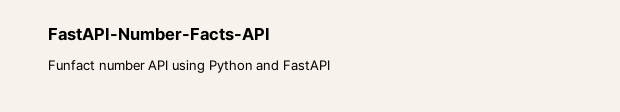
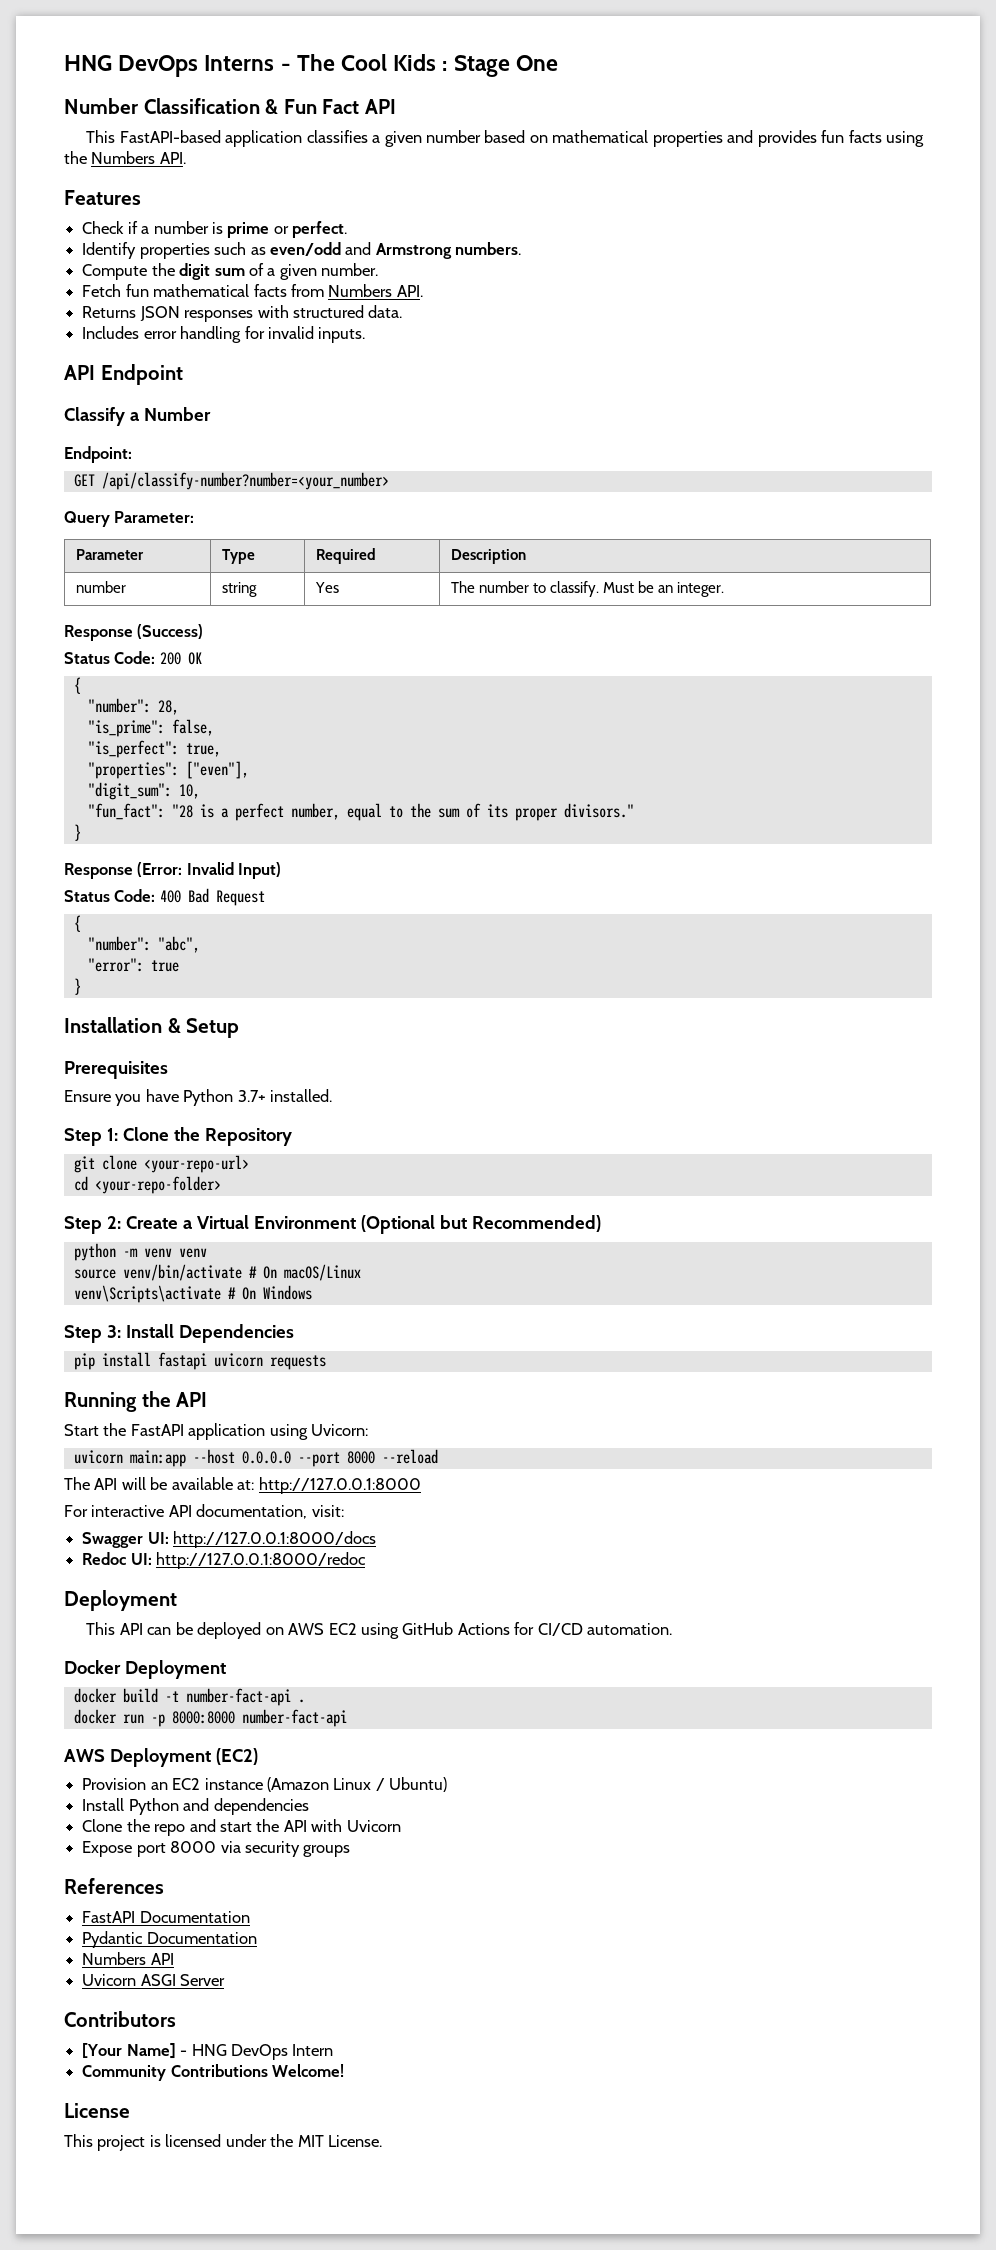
- FastAPI-Number-Facts-API
- Funfact number API using Python and FastAPI
+ HNG DevOps Interns - The Cool Kids : Stage One
+ Number Classification & Fun Fact API
+ This FastAPI-based application classifies a given number based on mathematical properties and provides fun facts using the Numbers API.
+ Features
+ Check if a number is prime or perfect.
+ Identify properties such as even/odd and Armstrong numbers.
+ Compute the digit sum of a given number.
+ Fetch fun mathematical facts from Numbers API.
+ Returns JSON responses with structured data.
+ Includes error handling for invalid inputs.
+ API Endpoint
+ Classify a Number
+ Endpoint:
+ GET /api/classify-number?number=<your_number>
+ Query Parameter:
+ Parameter | Type | Required | Description
+ number | string | Yes | The number to classify. Must be an integer.
+ Response (Success)
+ Status Code: 200 OK
+ {
+ "number": 28,
+ "is_prime": false,
+ "is_perfect": true,
+ "properties": ["even"],
+ "digit_sum": 10,
+ "fun_fact": "28 is a perfect number, equal to the sum of its proper divisors."
+ }
+ Response (Error: Invalid Input)
+ Status Code: 400 Bad Request
+ {
+ "number": "abc",
+ "error": true
+ }
+ Installation & Setup
+ Prerequisites
+ Ensure you have Python 3.7+ installed.
+ Step 1: Clone the Repository
+ git clone <your-repo-url>
+ cd <your-repo-folder>
+ Step 2: Create a Virtual Environment (Optional but Recommended)
+ python -m venv venv
+ source venv/bin/activate # On macOS/Linux
+ venv\Scripts\activate # On Windows
+ Step 3: Install Dependencies
+ pip install fastapi uvicorn requests
+ Running the API
+ Start the FastAPI application using Uvicorn:
+ uvicorn main:app --host 0.0.0.0 --port 8000 --reload
+ The API will be available at: http://127.0.0.1:8000
+ For interactive API documentation, visit:
+ Swagger UI: http://127.0.0.1:8000/docs
+ Redoc UI: http://127.0.0.1:8000/redoc
+ Deployment
+ This API can be deployed on AWS EC2 using GitHub Actions for CI/CD automation.
+ Docker Deployment
+ docker build -t number-fact-api .
+ docker run -p 8000:8000 number-fact-api
+ AWS Deployment (EC2)
+ Provision an EC2 instance (Amazon Linux / Ubuntu)
+ Install Python and dependencies
+ Clone the repo and start the API with Uvicorn
+ Expose port 8000 via security groups
+ References
+ FastAPI Documentation
+ Pydantic Documentation
+ Numbers API
+ Uvicorn ASGI Server
+ Contributors
+ [Your Name] - HNG DevOps Intern
+ Community Contributions Welcome!
+ License
+ This project is licensed under the MIT License.

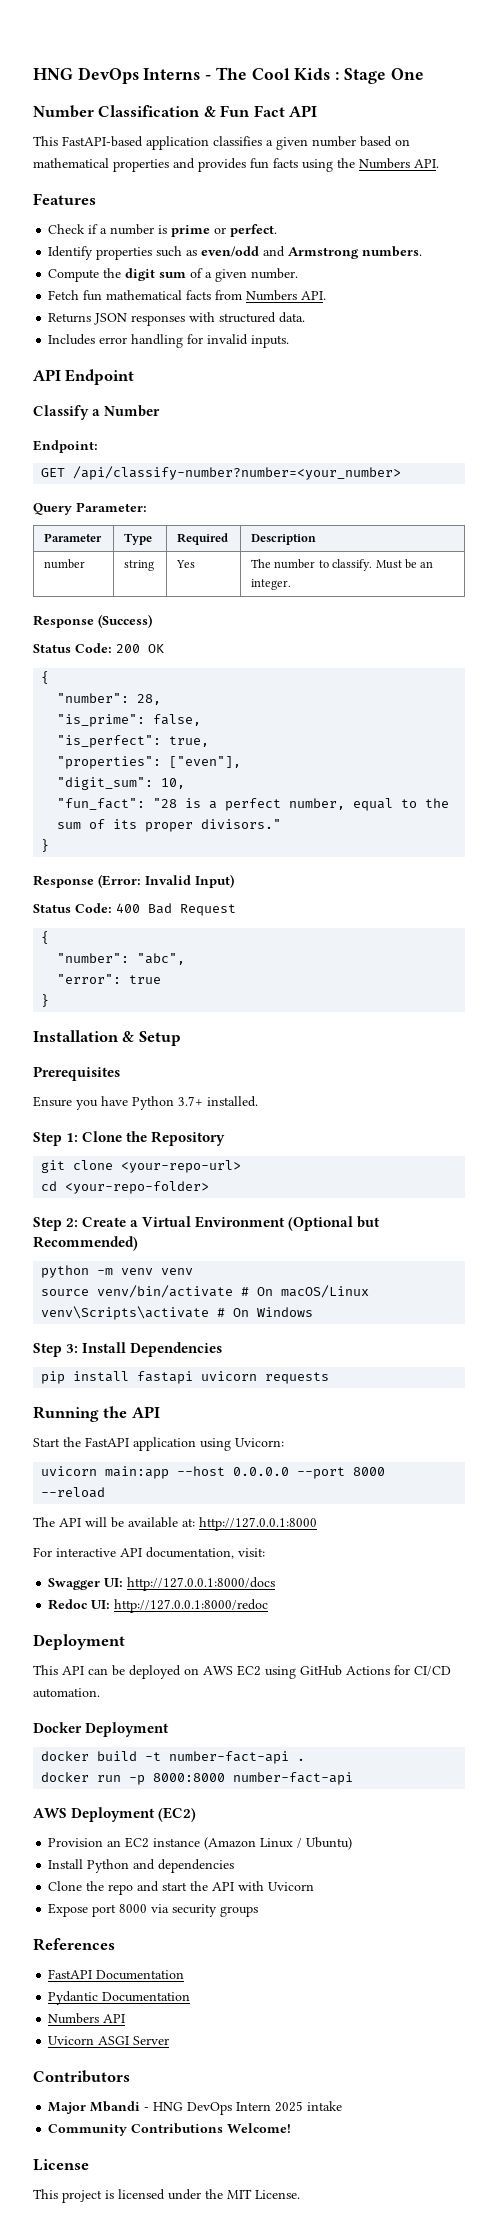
- [Your Name] - HNG DevOps Intern
+ Major Mbandi - HNG DevOps Intern 2025 intake

